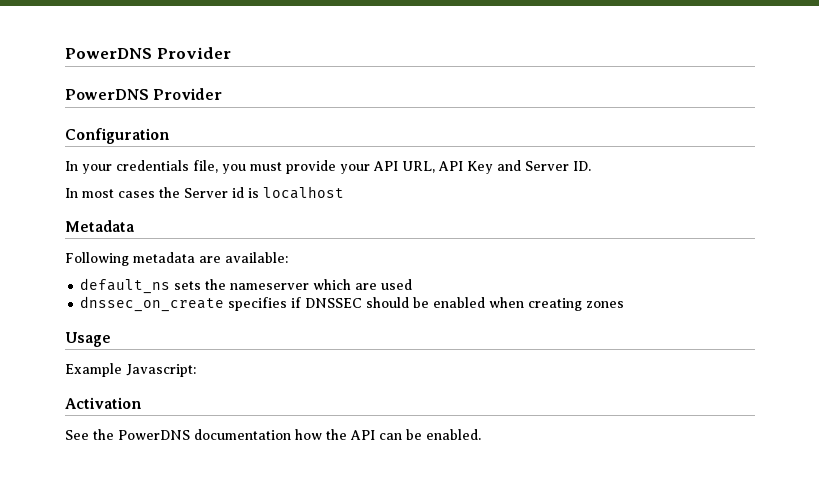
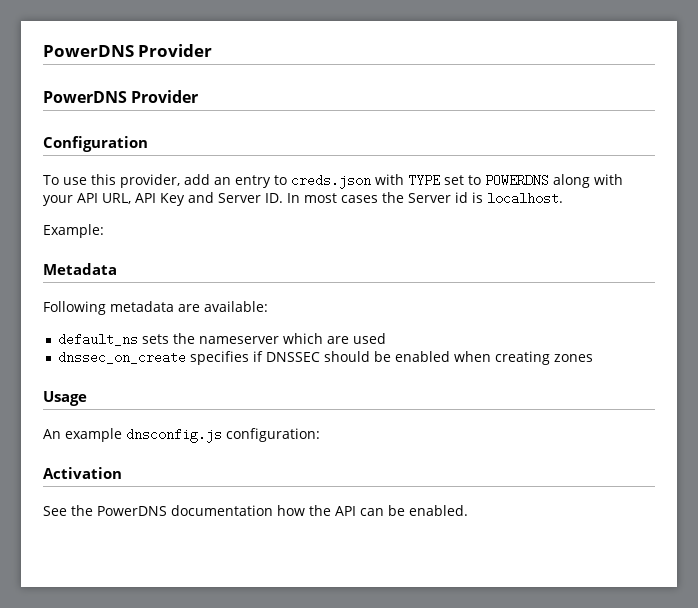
- In your credentials file, you must provide your API URL, API Key and Server ID.
- In most cases the Server id is localhost
+ To use this provider, add an entry to creds.json with TYPE set to POWERDNS along with your API URL, API Key and Server ID. In most cases the Server id is localhost.
+ Example:
- Example Javascript:
+ An example dnsconfig.js configuration:

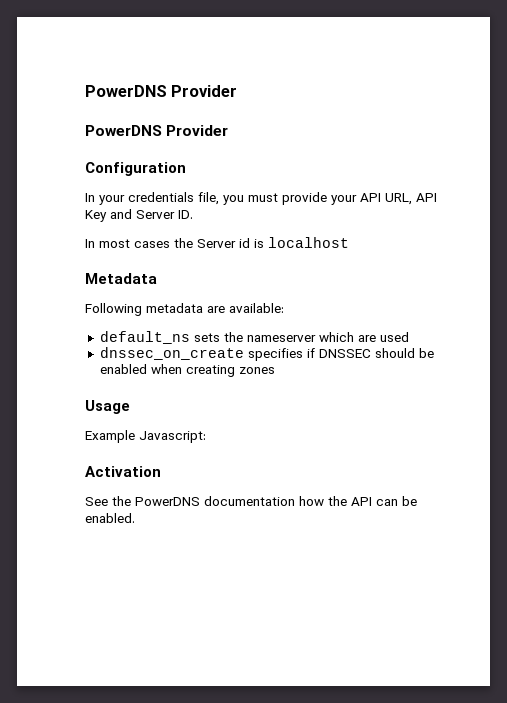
- To use this provider, add an entry to creds.json with TYPE set to POWERDNS along with your API URL, API Key and Server ID. In most cases the Server id is localhost.
- Example:
+ In your credentials file, you must provide your API URL, API Key and Server ID.
+ In most cases the Server id is localhost
- An example dnsconfig.js configuration:
+ Example Javascript:

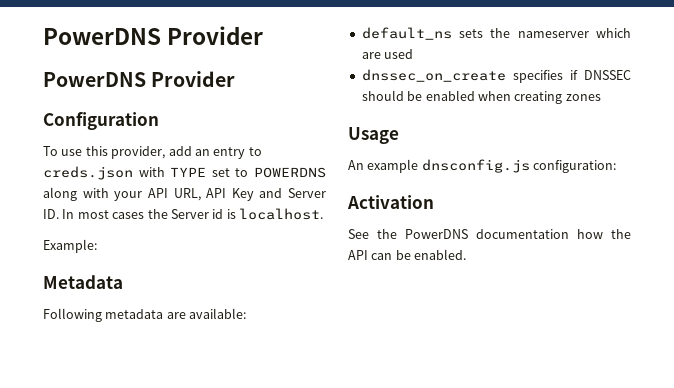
- In your credentials file, you must provide your API URL, API Key and Server ID.
- In most cases the Server id is localhost
+ To use this provider, add an entry to creds.json with TYPE set to POWERDNS along with your API URL, API Key and Server ID. In most cases the Server id is localhost.
+ Example:
- Example Javascript:
+ An example dnsconfig.js configuration:

